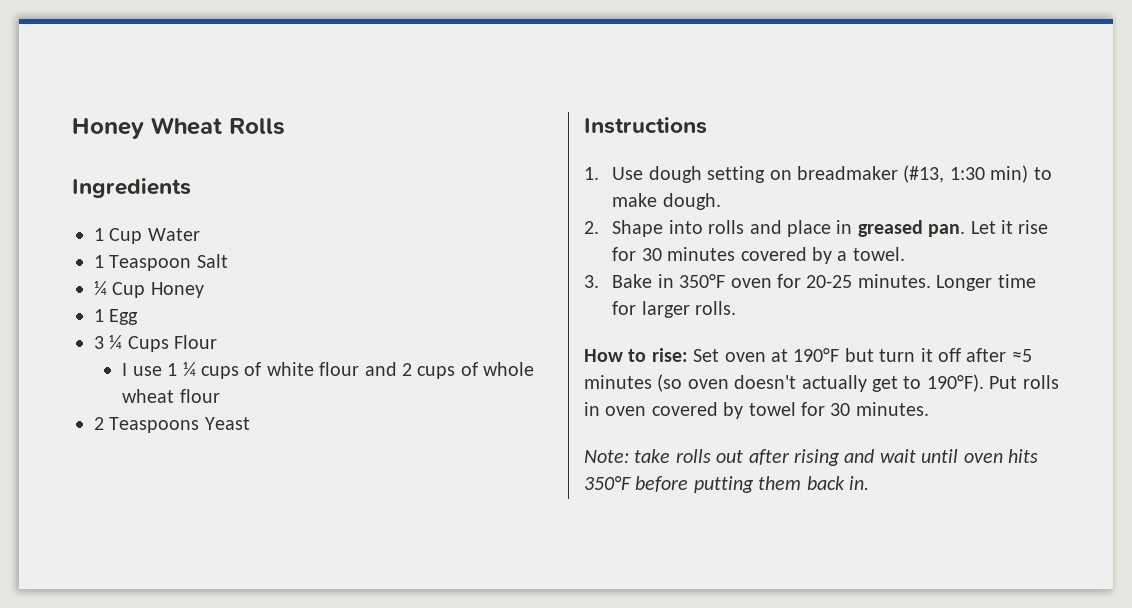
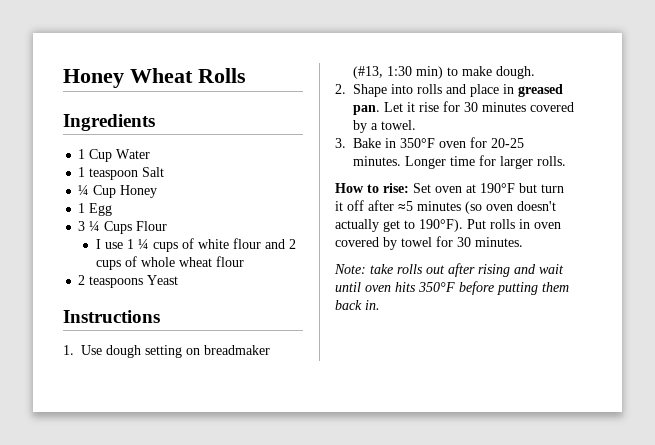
- 1 Teaspoon Salt
+ 1 teaspoon Salt
- 2 Teaspoons Yeast
+ 2 teaspoons Yeast

